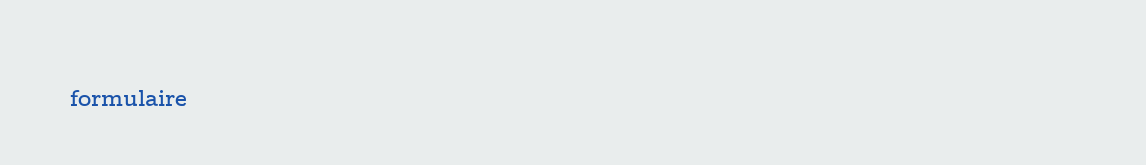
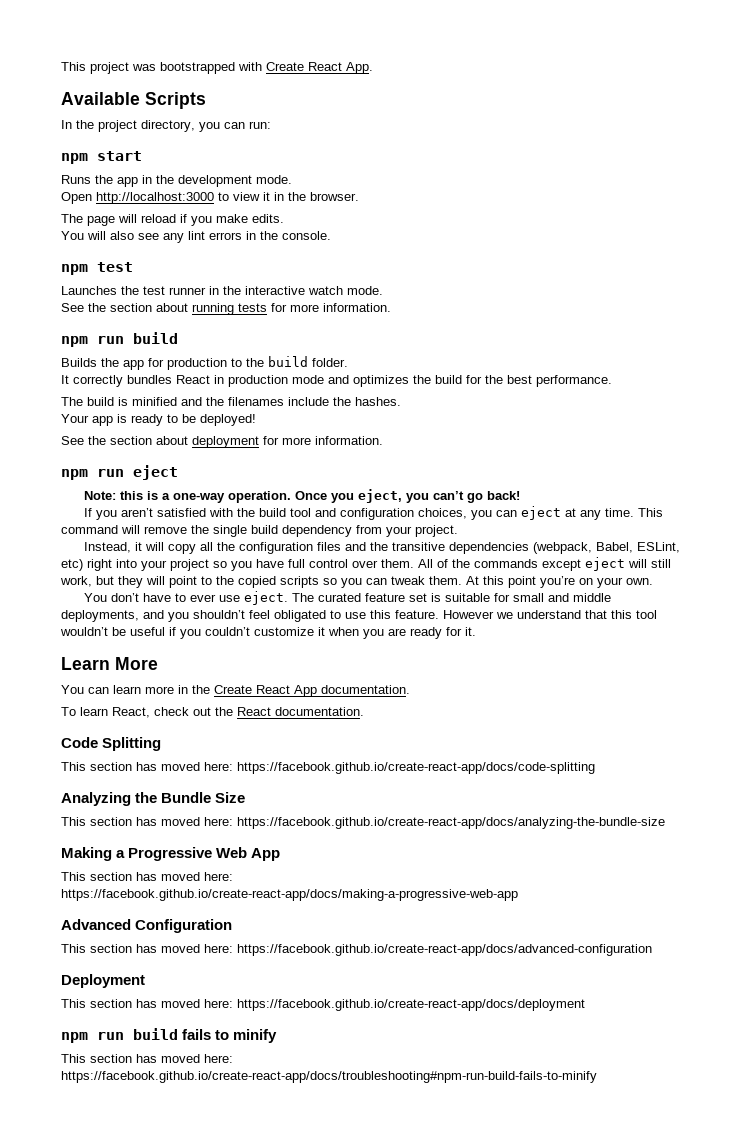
- formulaire
+ This project was bootstrapped with Create React App.
+ Available Scripts
+ In the project directory, you can run:
+ npm start
+ Runs the app in the development mode.
+ Open http://localhost:3000 to view it in the browser.
+ The page will reload if you make edits.
+ You will also see any lint errors in the console.
+ npm test
+ Launches the test runner in the interactive watch mode.
+ See the section about running tests for more information.
+ npm run build
+ Builds the app for production to the build folder.
+ It correctly bundles React in production mode and optimizes the build for the best performance.
+ The build is minified and the filenames include the hashes.
+ Your app is ready to be deployed!
+ See the section about deployment for more information.
+ npm run eject
+ Note: this is a one-way operation. Once you eject, you can’t go back!
+ If you aren’t satisfied with the build tool and configuration choices, you can eject at any time. This command will remove the single build dependency from your project.
+ Instead, it will copy all the configuration files and the transitive dependencies (webpack, Babel, ESLint, etc) right into your project so you have full control over them. All of the commands except eject will still work, but they will point to the copied scripts so you can tweak them. At this point you’re on your own.
+ You don’t have to ever use eject. The curated feature set is suitable for small and middle deployments, and you shouldn’t feel obligated to use this feature. However we understand that this tool wouldn’t be useful if you couldn’t customize it when you are ready for it.
+ Learn More
+ You can learn more in the Create React App documentation.
+ To learn React, check out the React documentation.
+ Code Splitting
+ This section has moved here: https://facebook.github.io/create-react-app/docs/code-splitting
+ Analyzing the Bundle Size
+ This section has moved here: https://facebook.github.io/create-react-app/docs/analyzing-the-bundle-size
+ Making a Progressive Web App
+ This section has moved here: https://facebook.github.io/create-react-app/docs/making-a-progressive-web-app
+ Advanced Configuration
+ This section has moved here: https://facebook.github.io/create-react-app/docs/advanced-configuration
+ Deployment
+ This section has moved here: https://facebook.github.io/create-react-app/docs/deployment
+ npm run build fails to minify
+ This section has moved here: https://facebook.github.io/create-react-app/docs/troubleshooting#npm-run-build-fails-to-minify

